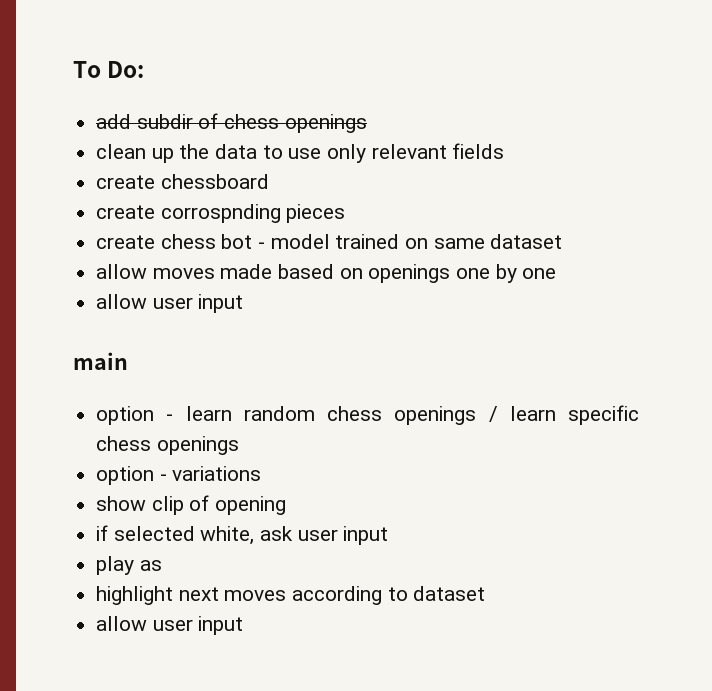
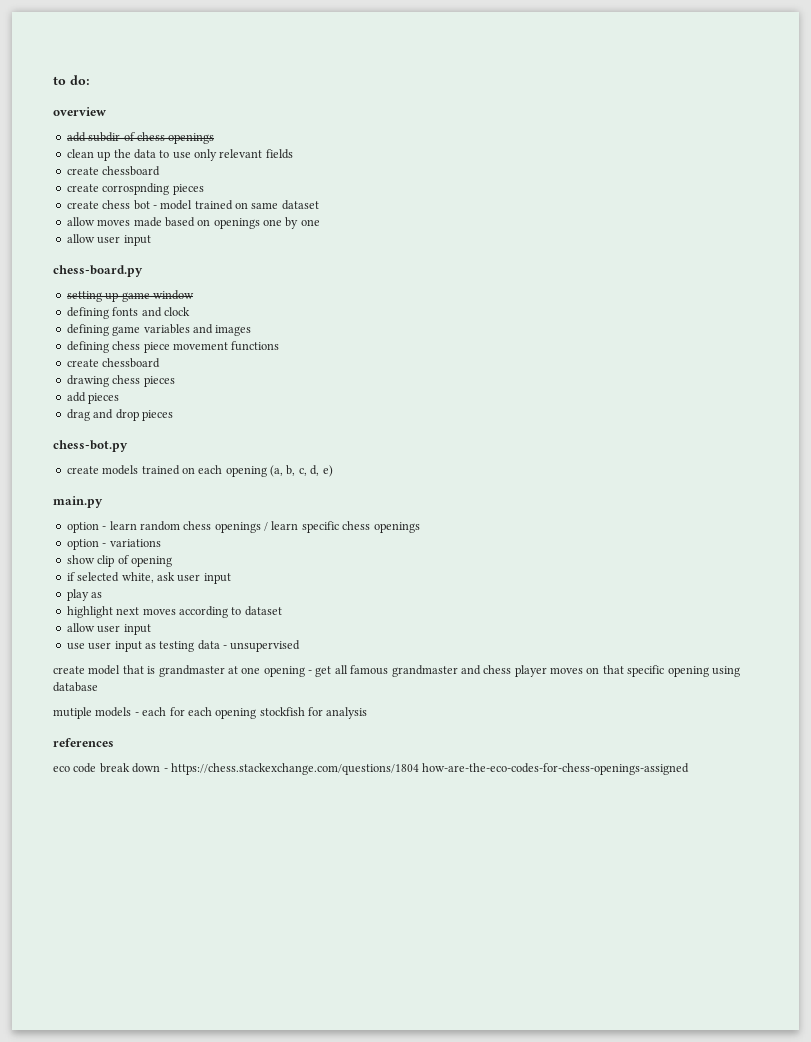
- To Do:
+ to do:
+ overview
- main
+ chess-board.py
+ setting up game window
+ defining fonts and clock
+ defining game variables and images
+ defining chess piece movement functions
+ create chessboard
+ drawing chess pieces
+ add pieces
+ drag and drop pieces
+ chess-bot.py
+ create models trained on each opening (a, b, c, d, e)
+ main.py
+ use user input as testing data - unsupervised
+ create model that is grandmaster at one opening - get all famous grandmaster and chess player moves on that specific opening using database
+ mutiple models - each for each opening stockfish for analysis
+ references
+ eco code break down - https://chess.stackexchange.com/questions/1804 how-are-the-eco-codes-for-chess-openings-assigned

